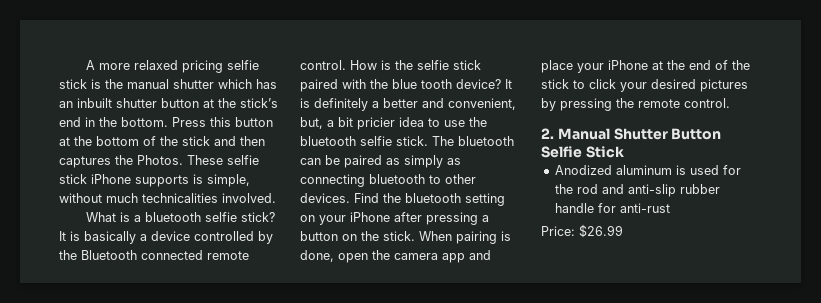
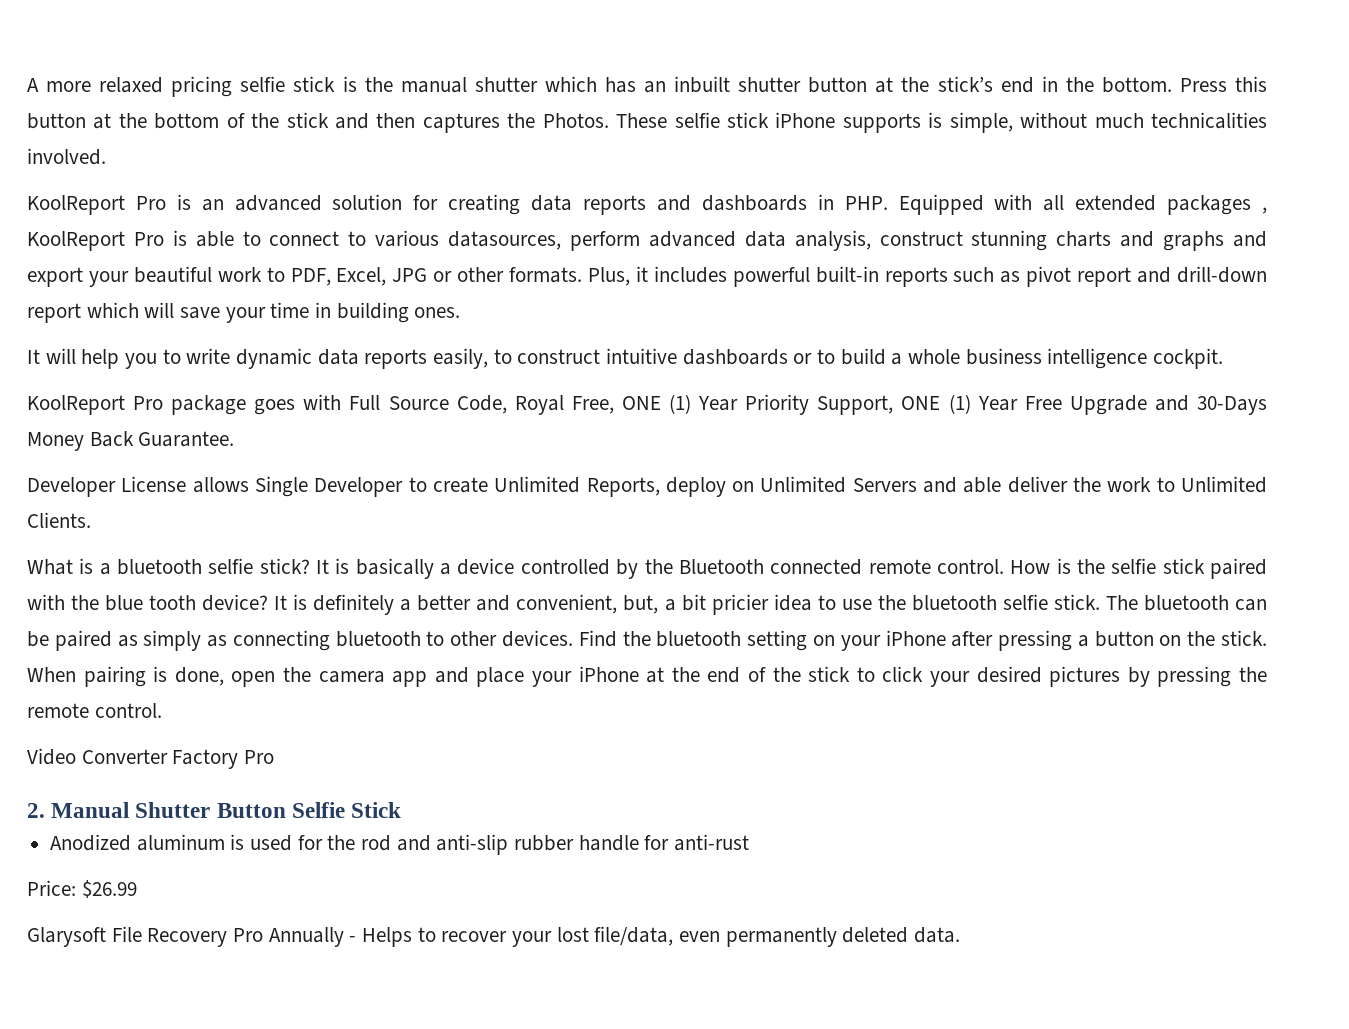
+ KoolReport Pro is an advanced solution for creating data reports and dashboards in PHP. Equipped with all extended packages , KoolReport Pro is able to connect to various datasources, perform advanced data analysis, construct stunning charts and graphs and export your beautiful work to PDF, Excel, JPG or other formats. Plus, it includes powerful built-in reports such as pivot report and drill-down report which will save your time in building ones.
+ It will help you to write dynamic data reports easily, to construct intuitive dashboards or to build a whole business intelligence cockpit.
+ KoolReport Pro package goes with Full Source Code, Royal Free, ONE (1) Year Priority Support, ONE (1) Year Free Upgrade and 30-Days Money Back Guarantee.
+ Developer License allows Single Developer to create Unlimited Reports, deploy on Unlimited Servers and able deliver the work to Unlimited Clients.
+ Video Converter Factory Pro
+ Glarysoft File Recovery Pro Annually - Helps to recover your lost file/data, even permanently deleted data.

